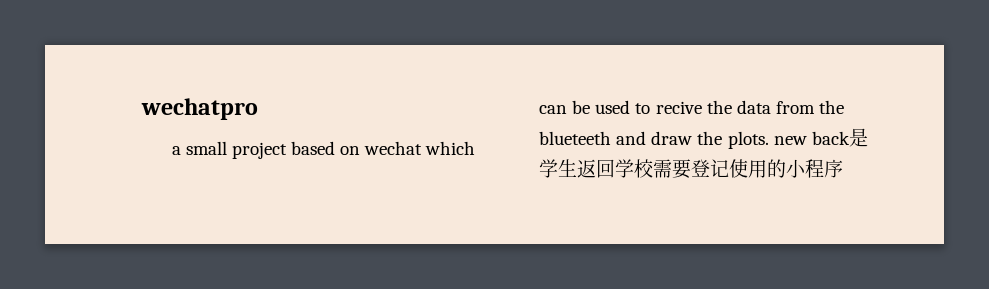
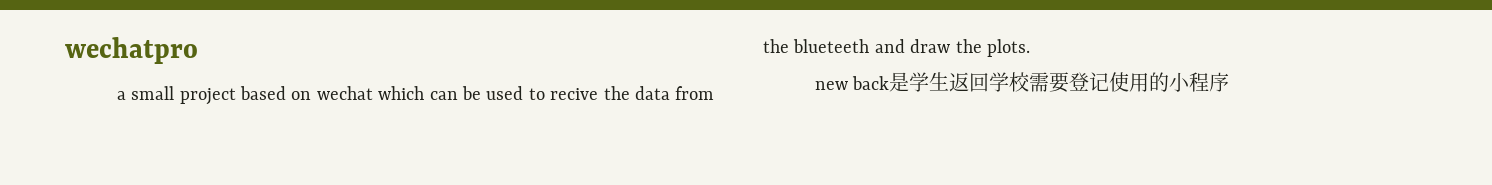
- a small project based on wechat which can be used to recive the data from the blueteeth and draw the plots. new back是学生返回学校需要登记使用的小程序
+ a small project based on wechat which can be used to recive the data from the blueteeth and draw the plots.
+ new back是学生返回学校需要登记使用的小程序

